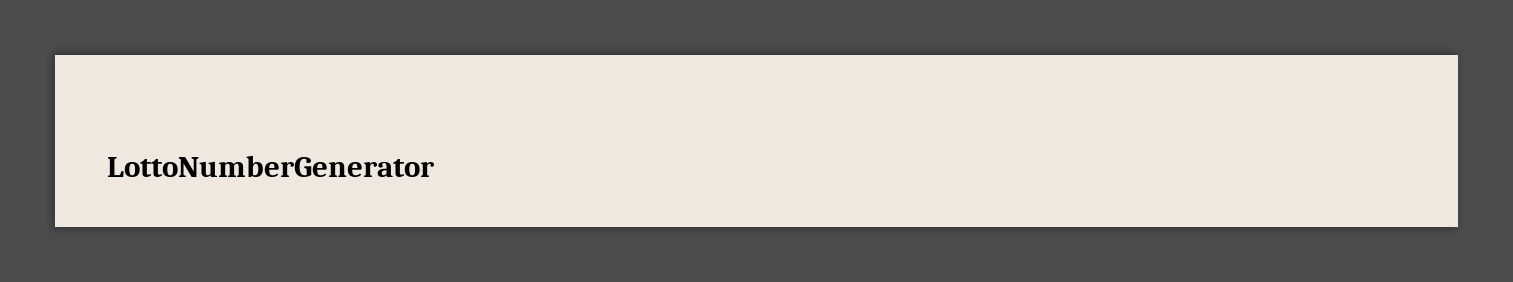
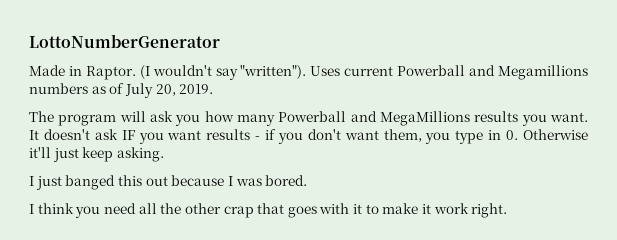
+ Made in Raptor. (I wouldn't say "written"). Uses current Powerball and Megamillions numbers as of July 20, 2019.
+ The program will ask you how many Powerball and MegaMillions results you want. It doesn't ask IF you want results - if you don't want them, you type in 0. Otherwise it'll just keep asking.
+ I just banged this out because I was bored.
+ I think you need all the other crap that goes with it to make it work right.

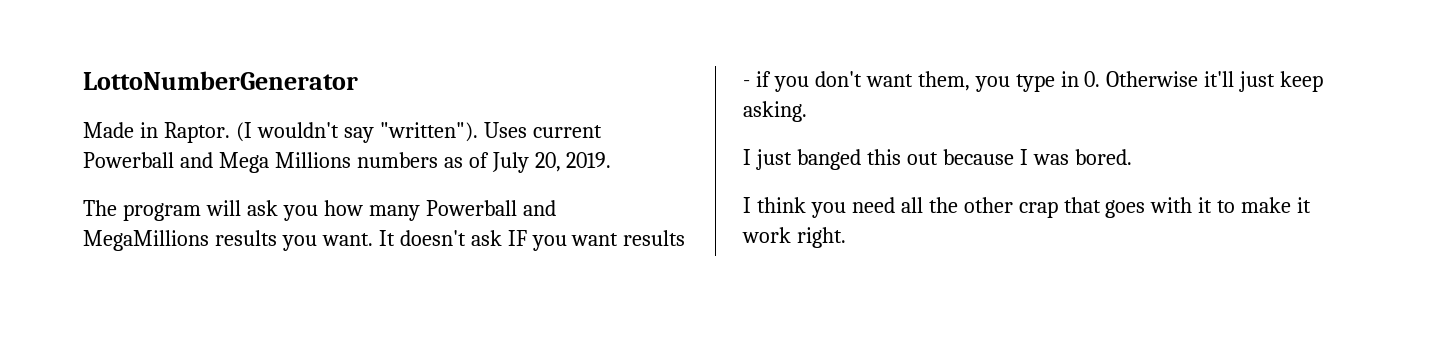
- Uses current Powerball and Megamillions numbers as of July 20, 2019.
+ Uses current Powerball and Mega Millions numbers as of July 20, 2019.

